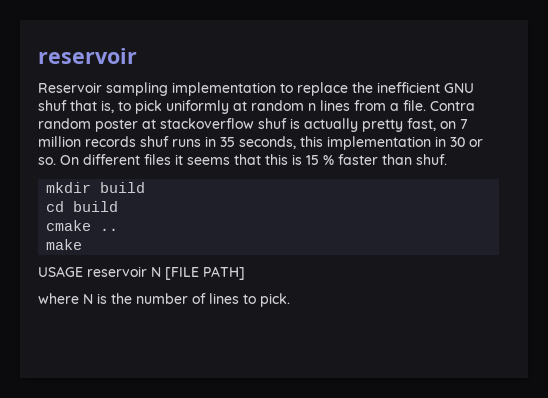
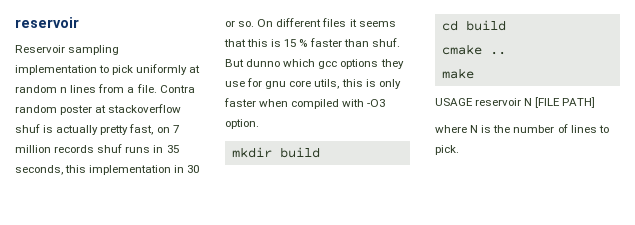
- Reservoir sampling implementation to replace the inefficient GNU shuf that is, to pick uniformly at random n lines from a file.
+ Reservoir sampling implementation to pick uniformly at random n lines from a file.
+ But dunno which gcc options they use for gnu core utils, this is only faster when compiled with -O3 option.

